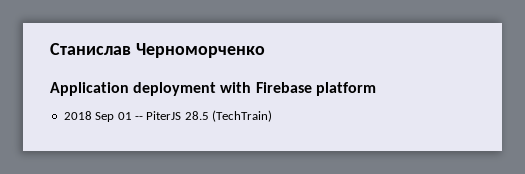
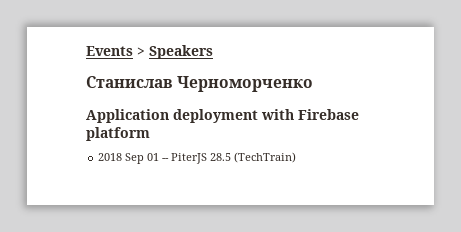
+ Events > Speakers

